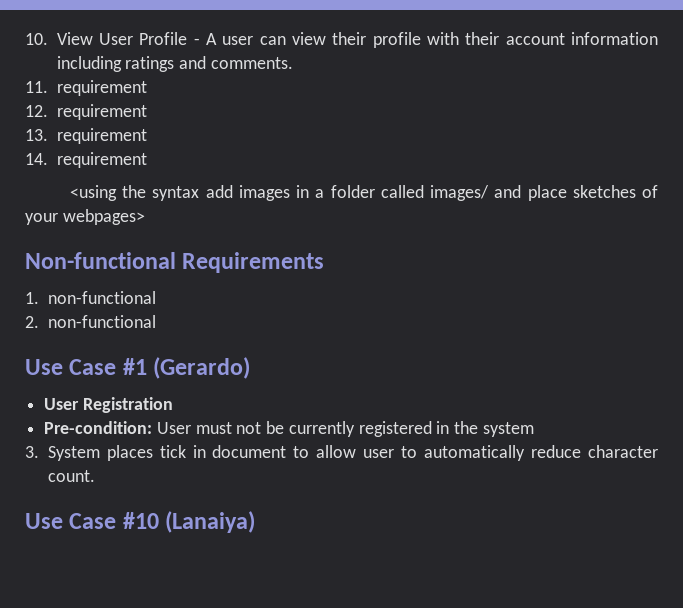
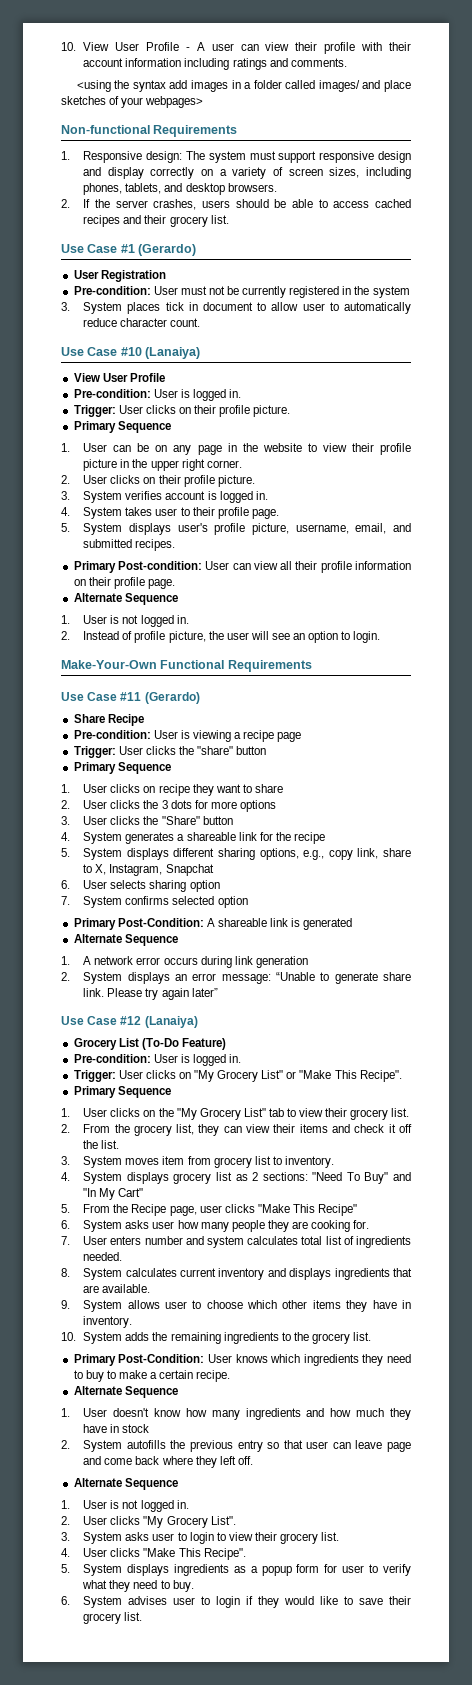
- 11. requirement
- 12. requirement
- 13. requirement
- 14. requirement
- 1. non-functional
- 2. non-functional
+ 1. Responsive design: The system must support responsive design and display correctly on a variety of screen sizes, including phones, tablets, and desktop browsers.
+ 2. If the server crashes, users should be able to access cached recipes and their grocery list.
  Use Case #10 (Lanaiya)
+ View User Profile
+ Pre-condition: User is logged in.
+ Trigger: User clicks on their profile picture.
+ Primary Sequence
+ 1. User can be on any page in the website to view their profile picture in the upper right corner.
+ 2. User clicks on their profile picture.
+ 3. System verifies account is logged in.
+ 4. System takes user to their profile page.
+ 5. System displays user's profile picture, username, email, and submitted recipes.
+ Primary Post-condition: User can view all their profile information on their profile page.
+ Alternate Sequence
+ 1. User is not logged in.
+ 2. Instead of profile picture, the user will see an option to login.
+ Make-Your-Own Functional Requirements
+ Use Case #11 (Gerardo)
+ Share Recipe
+ Pre-condition: User is viewing a recipe page
+ Trigger: User clicks the "share" button
+ Primary Sequence
+ 1. User clicks on recipe they want to share
+ 2. User clicks the 3 dots for more options
+ 3. User clicks the "Share" button
+ 4. System generates a shareable link for the recipe
+ 5. System displays different sharing options, e.g., copy link, share to X, Instagram, Snapchat
+ 6. User selects sharing option
+ 7. System confirms selected option
+ Primary Post-Condition: A shareable link is generated
+ Alternate Sequence
+ 1. A network error occurs during link generation
+ 2. System displays an error message: “Unable to generate share link. Please try again later”
+ Use Case #12 (Lanaiya)
+ Grocery List (To-Do Feature)
+ Pre-condition: User is logged in.
+ Trigger: User clicks on "My Grocery List" or "Make This Recipe".
+ Primary Sequence
+ 1. User clicks on the "My Grocery List" tab to view their grocery list.
+ 2. From the grocery list, they can view their items and check it off the list.
+ 3. System moves item from grocery list to inventory.
+ 4. System displays grocery list as 2 sections: "Need To Buy" and "In My Cart"
+ 5. From the Recipe page, user clicks "Make This Recipe"
+ 6. System asks user how many people they are cooking for.
+ 7. User enters number and system calculates total list of ingredients needed.
+ 8. System calculates current inventory and displays ingredients that are available.
+ 9. System allows user to choose which other items they have in inventory.
+ 10. System adds the remaining ingredients to the grocery list.
+ Primary Post-Condition: User knows which ingredients they need to buy to make a certain recipe.
+ Alternate Sequence
+ 1. User doesn't know how many ingredients and how much they have in stock
+ 2. System autofills the previous entry so that user can leave page and come back where they left off.
+ Alternate Sequence
+ 1. User is not logged in.
+ 2. User clicks "My Grocery List".
+ 3. System asks user to login to view their grocery list.
+ 4. User clicks "Make This Recipe".
+ 5. System displays ingredients as a popup form for user to verify what they need to buy.
+ 6. System advises user to login if they would like to save their grocery list.

